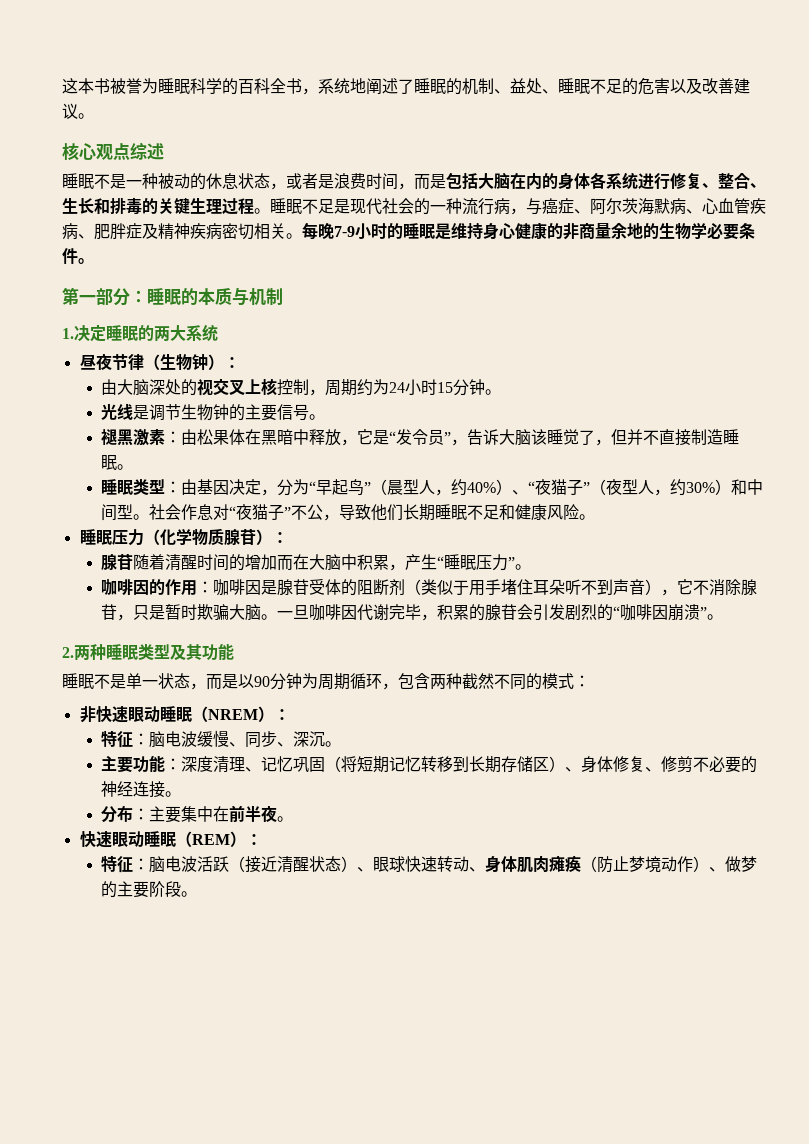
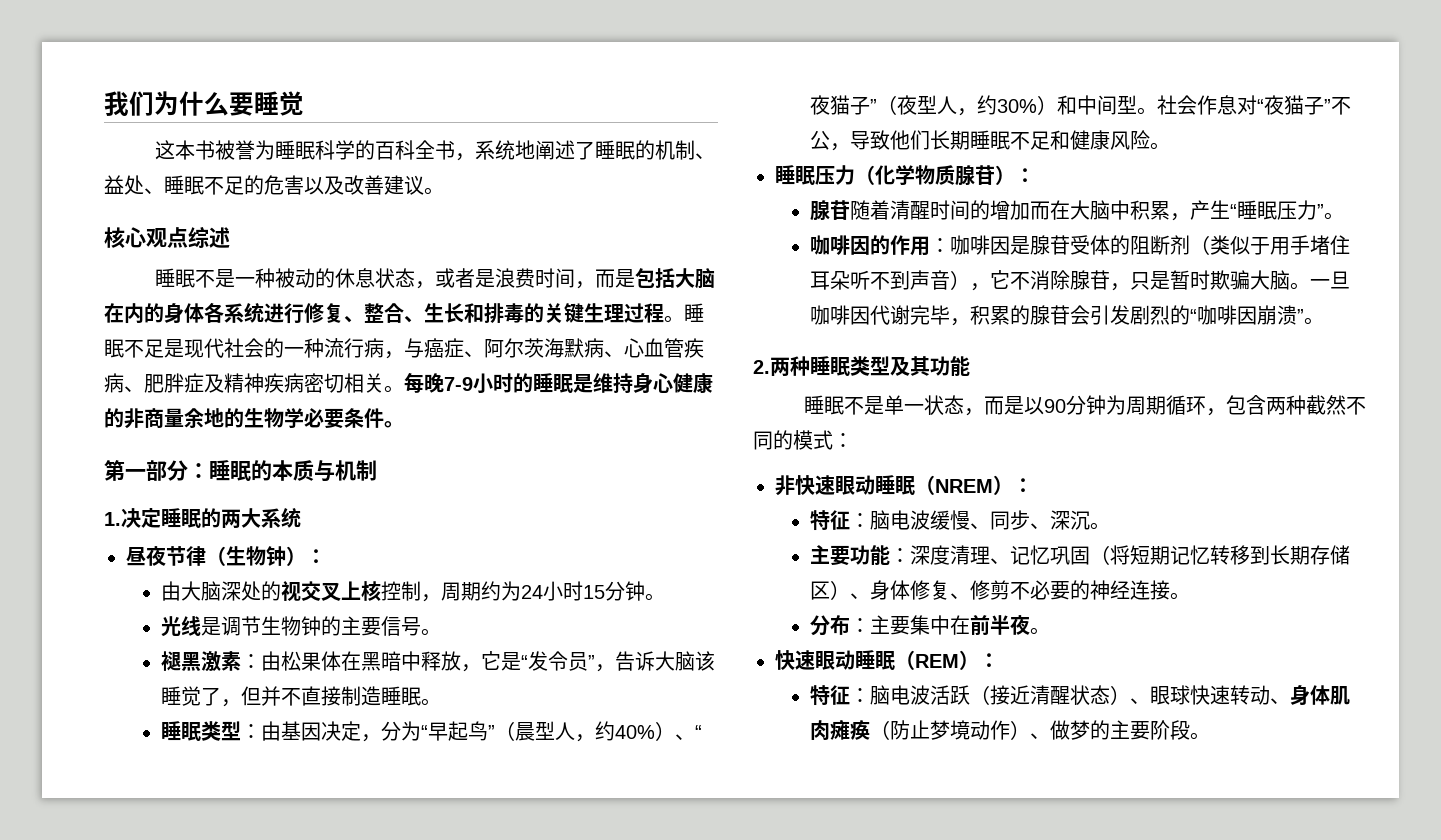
+ 我们为什么要睡觉

